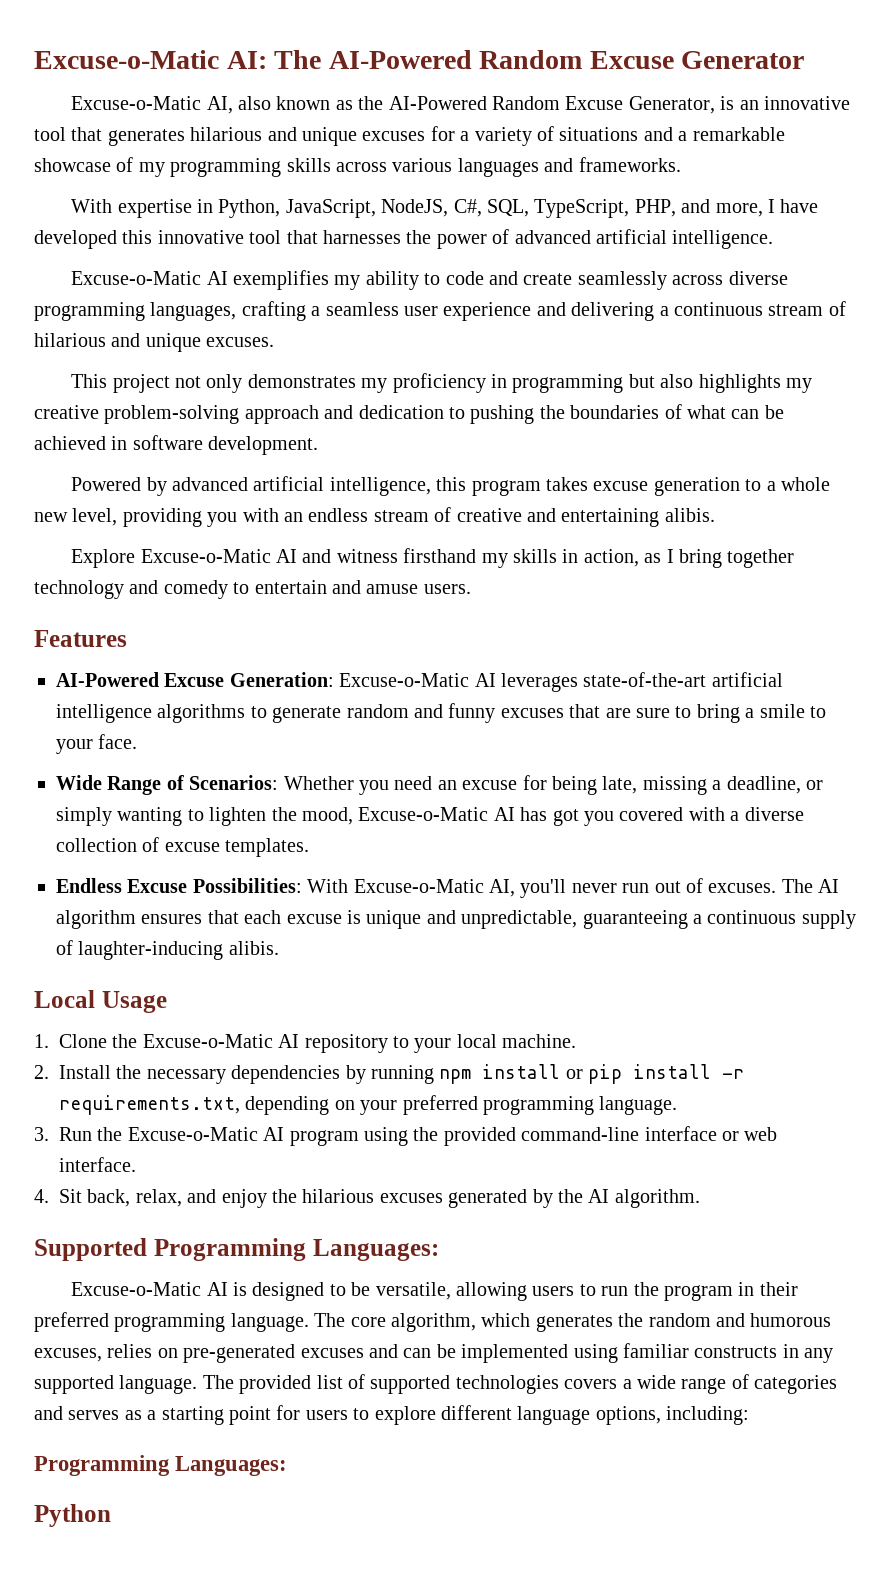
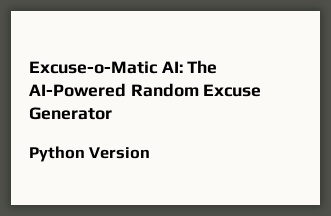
- Excuse-o-Matic AI, also known as the AI-Powered Random Excuse Generator, is an innovative tool that generates hilarious and unique excuses for a variety of situations and a remarkable showcase of my programming skills across various languages and frameworks.
- With expertise in Python, JavaScript, NodeJS, C#, SQL, TypeScript, PHP, and more, I have developed this innovative tool that harnesses the power of advanced artificial intelligence.
- Excuse-o-Matic AI exemplifies my ability to code and create seamlessly across diverse programming languages, crafting a seamless user experience and delivering a continuous stream of hilarious and unique excuses.
- This project not only demonstrates my proficiency in programming but also highlights my creative problem-solving approach and dedication to pushing the boundaries of what can be achieved in software development.
- Powered by advanced artificial intelligence, this program takes excuse generation to a whole new level, providing you with an endless stream of creative and entertaining alibis.
- Explore Excuse-o-Matic AI and witness firsthand my skills in action, as I bring together technology and comedy to entertain and amuse users.
- Features
- AI-Powered Excuse Generation: Excuse-o-Matic AI leverages state-of-the-art artificial intelligence algorithms to generate random and funny excuses that are sure to bring a smile to your face.
- Wide Range of Scenarios: Whether you need an excuse for being late, missing a deadline, or simply wanting to lighten the mood, Excuse-o-Matic AI has got you covered with a diverse collection of excuse templates.
- Endless Excuse Possibilities: With Excuse-o-Matic AI, you'll never run out of excuses. The AI algorithm ensures that each excuse is unique and unpredictable, guaranteeing a continuous supply of laughter-inducing alibis.
- Local Usage
- 1. Clone the Excuse-o-Matic AI repository to your local machine.
- 2. Install the necessary dependencies by running npm install or pip install -r requirements.txt, depending on your preferred programming language.
- 3. Run the Excuse-o-Matic AI program using the provided command-line interface or web interface.
- 4. Sit back, relax, and enjoy the hilarious excuses generated by the AI algorithm.
- Supported Programming Languages:
- Excuse-o-Matic AI is designed to be versatile, allowing users to run the program in their preferred programming language. The core algorithm, which generates the random and humorous excuses, relies on pre-generated excuses and can be implemented using familiar constructs in any supported language. The provided list of supported technologies covers a wide range of categories and serves as a starting point for users to explore different language options, including:
- Programming Languages:
- Python
+ Python Version

